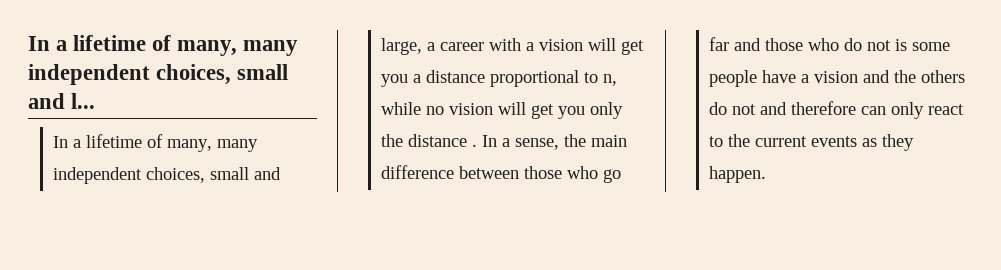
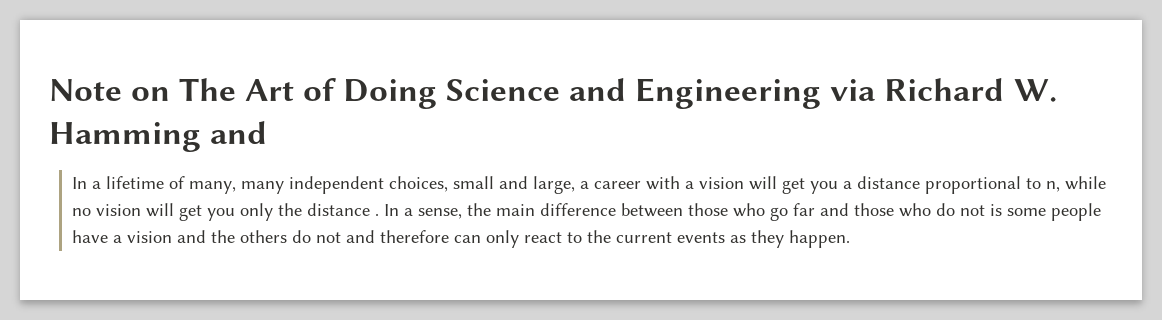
- In a lifetime of many, many independent choices, small and l...
+ Note on The Art of Doing Science and Engineering via Richard W. Hamming and

